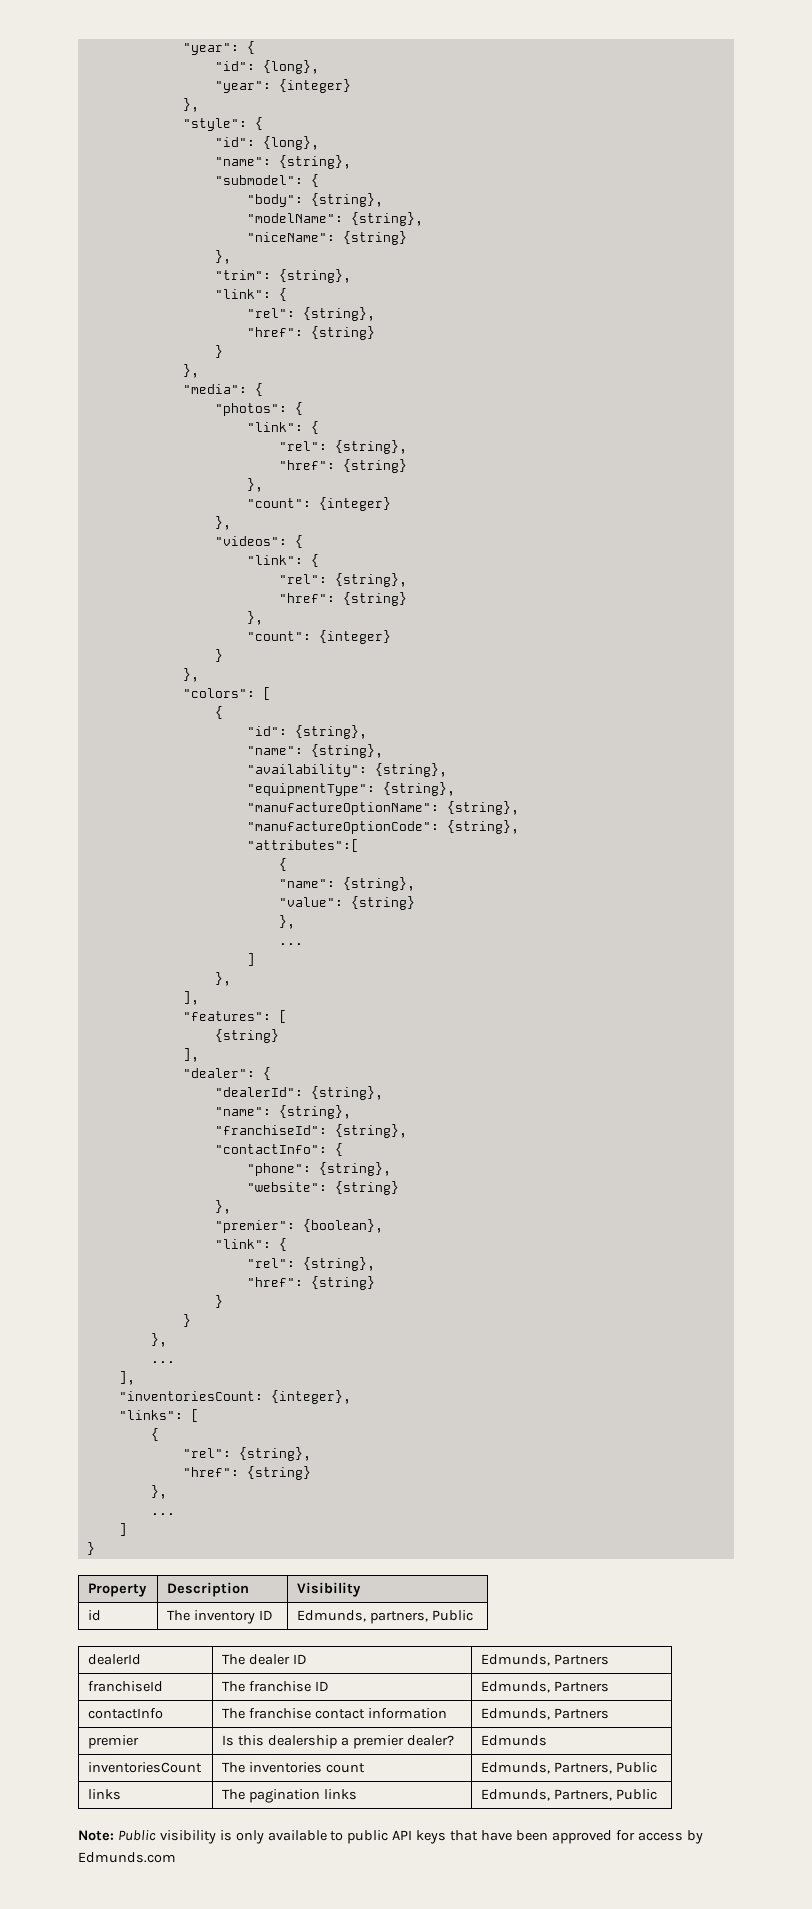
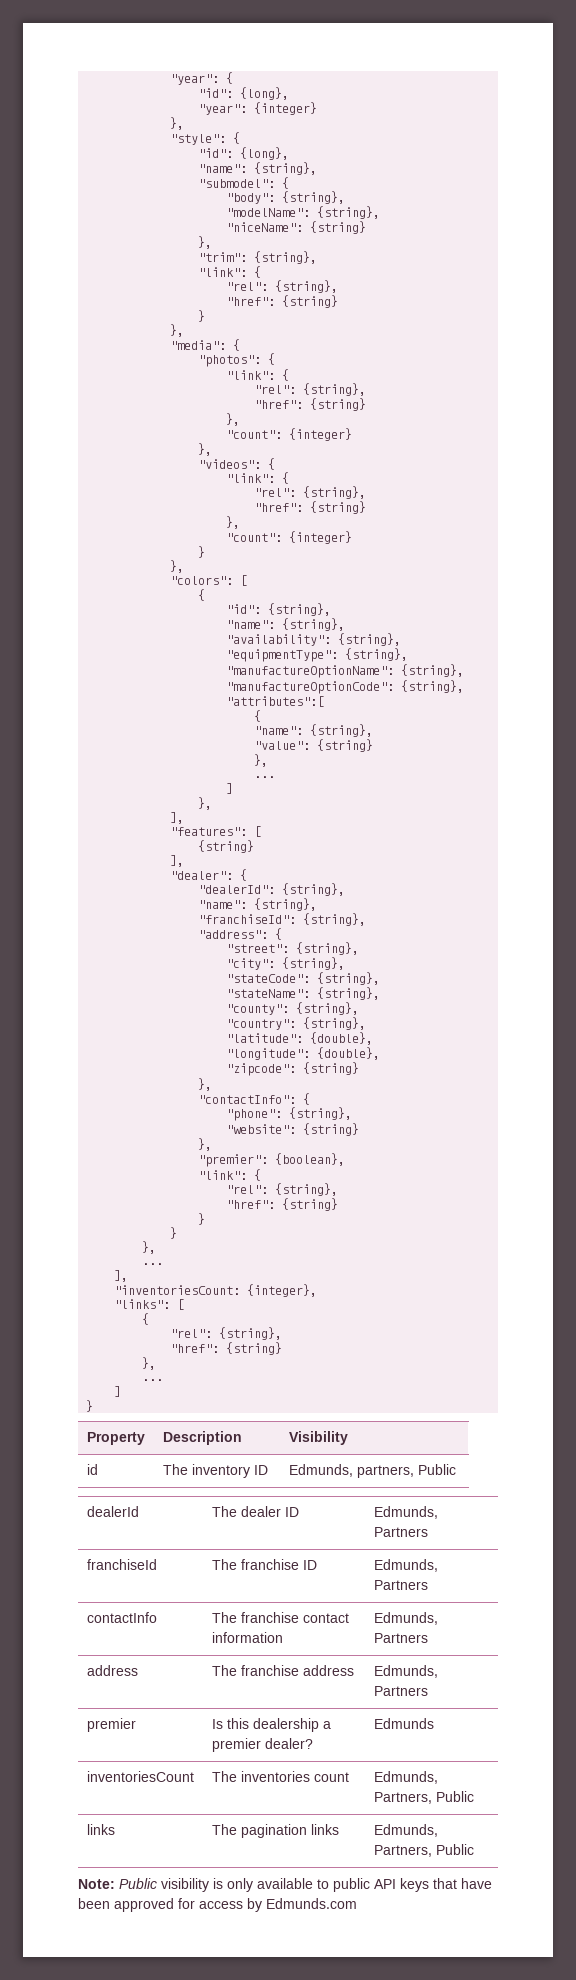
+ "address": {
+ "street": {string},
+ "city": {string},
+ "stateCode": {string},
+ "stateName": {string},
+ "county": {string},
+ "country": {string},
+ "latitude": {double},
+ "longitude": {double},
+ "zipcode": {string}
+ },
+ address | The franchise address | Edmunds, Partners

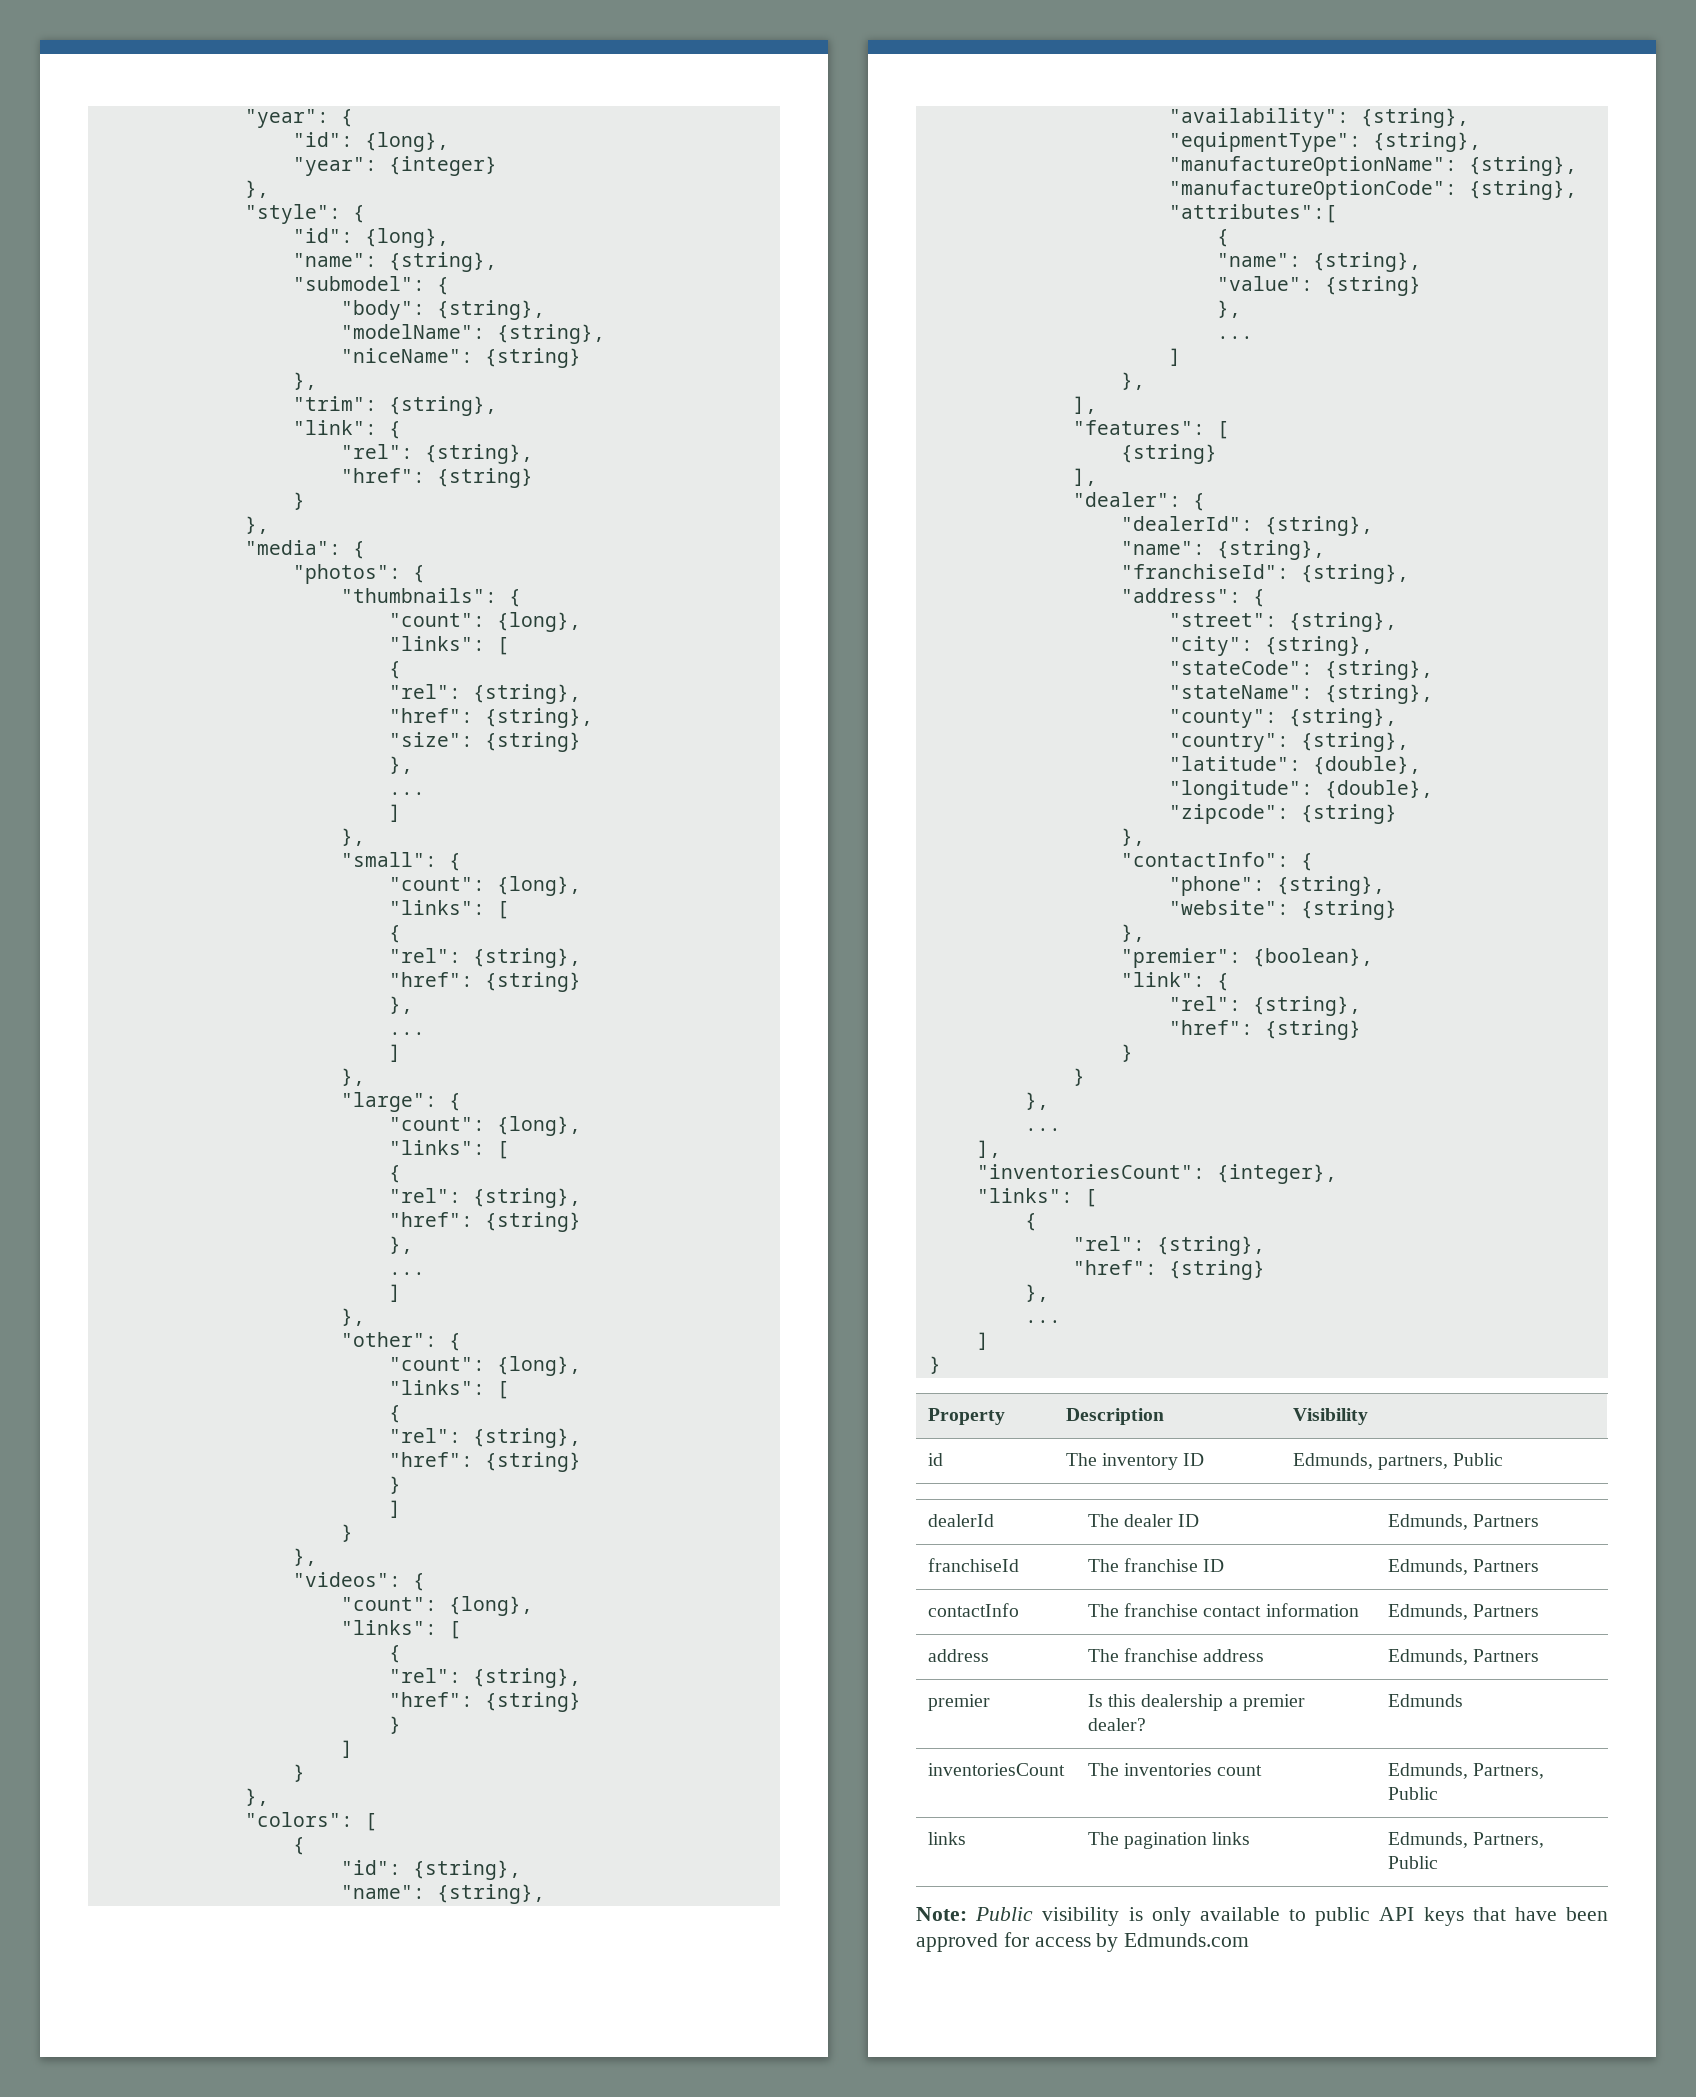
  "photos": {
- "link": {
+ "thumbnails": {
+ "count": {long},
+ "links": [
+ {
+ "rel": {string},
+ "href": {string},
+ "size": {string}
+ },
+ ...
+ ]
+ },
+ "small": {
+ "count": {long},
+ "links": [
+ {
  "rel": {string},
  "href": {string}
  },
- "count": {integer}
+ ...
+ ]
  },
- "videos": {
- "link": {
+ "large": {
+ "count": {long},
+ "links": [
+ {
  "rel": {string},
  "href": {string}
  },
- "count": {integer}
+ ...
+ ]
+ },
+ "other": {
+ "count": {long},
+ "links": [
+ {
+ "rel": {string},
+ "href": {string}
+ }
+ ]
+ }
+ },
+ "videos": {
+ "count": {long},
+ "links": [
+ {
+ "rel": {string},
+ "href": {string}
+ }
+ ]
- "inventoriesCount: {integer},
+ "inventoriesCount": {integer},

